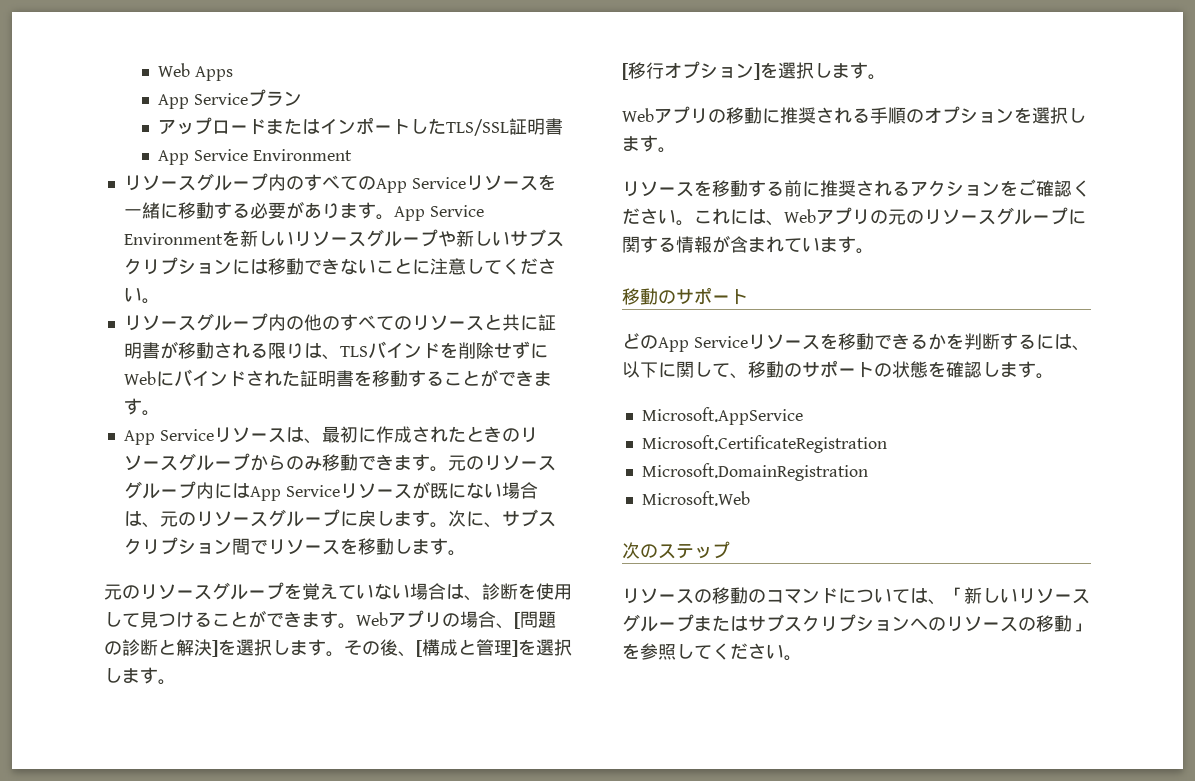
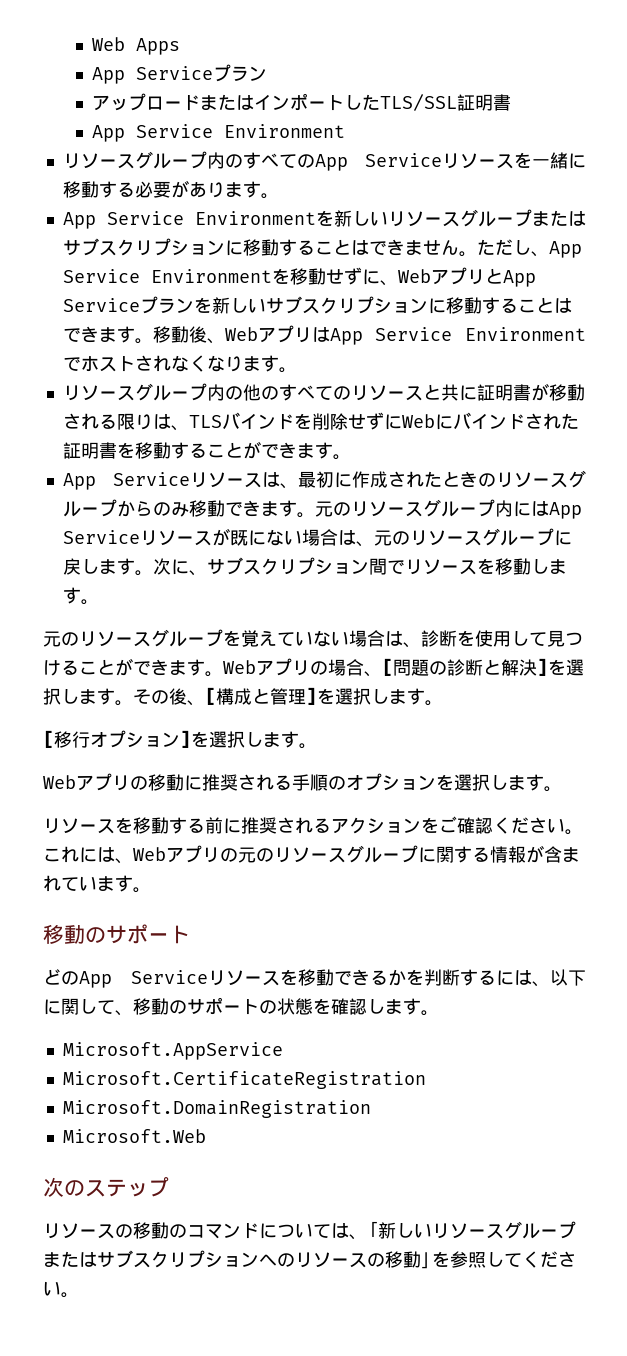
- リソースグループ内のすべてのApp Serviceリソースを一緒に移動する必要があります。App Service Environmentを新しいリソースグループや新しいサブスクリプションには移動できないことに注意してください。
+ リソースグループ内のすべてのApp Serviceリソースを一緒に移動する必要があります。
+ App Service Environmentを新しいリソースグループまたはサブスクリプションに移動することはできません。ただし、App Service Environmentを移動せずに、WebアプリとApp Serviceプランを新しいサブスクリプションに移動することはできます。移動後、WebアプリはApp Service Environmentでホストされなくなります。

